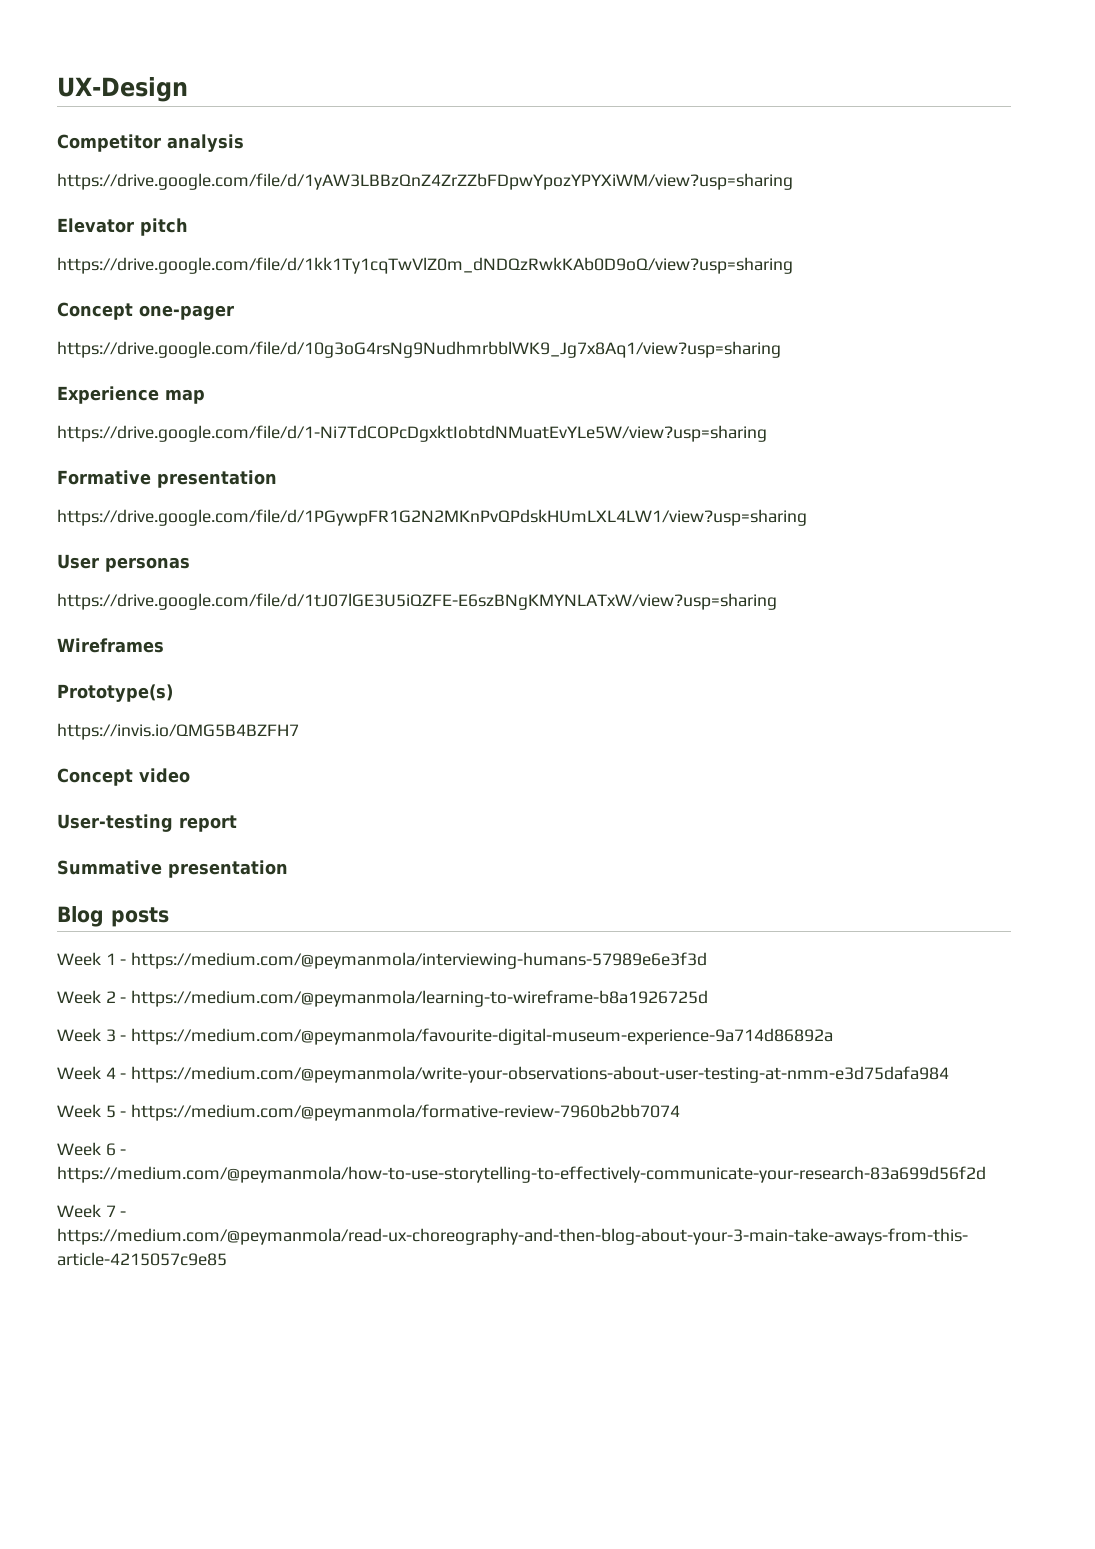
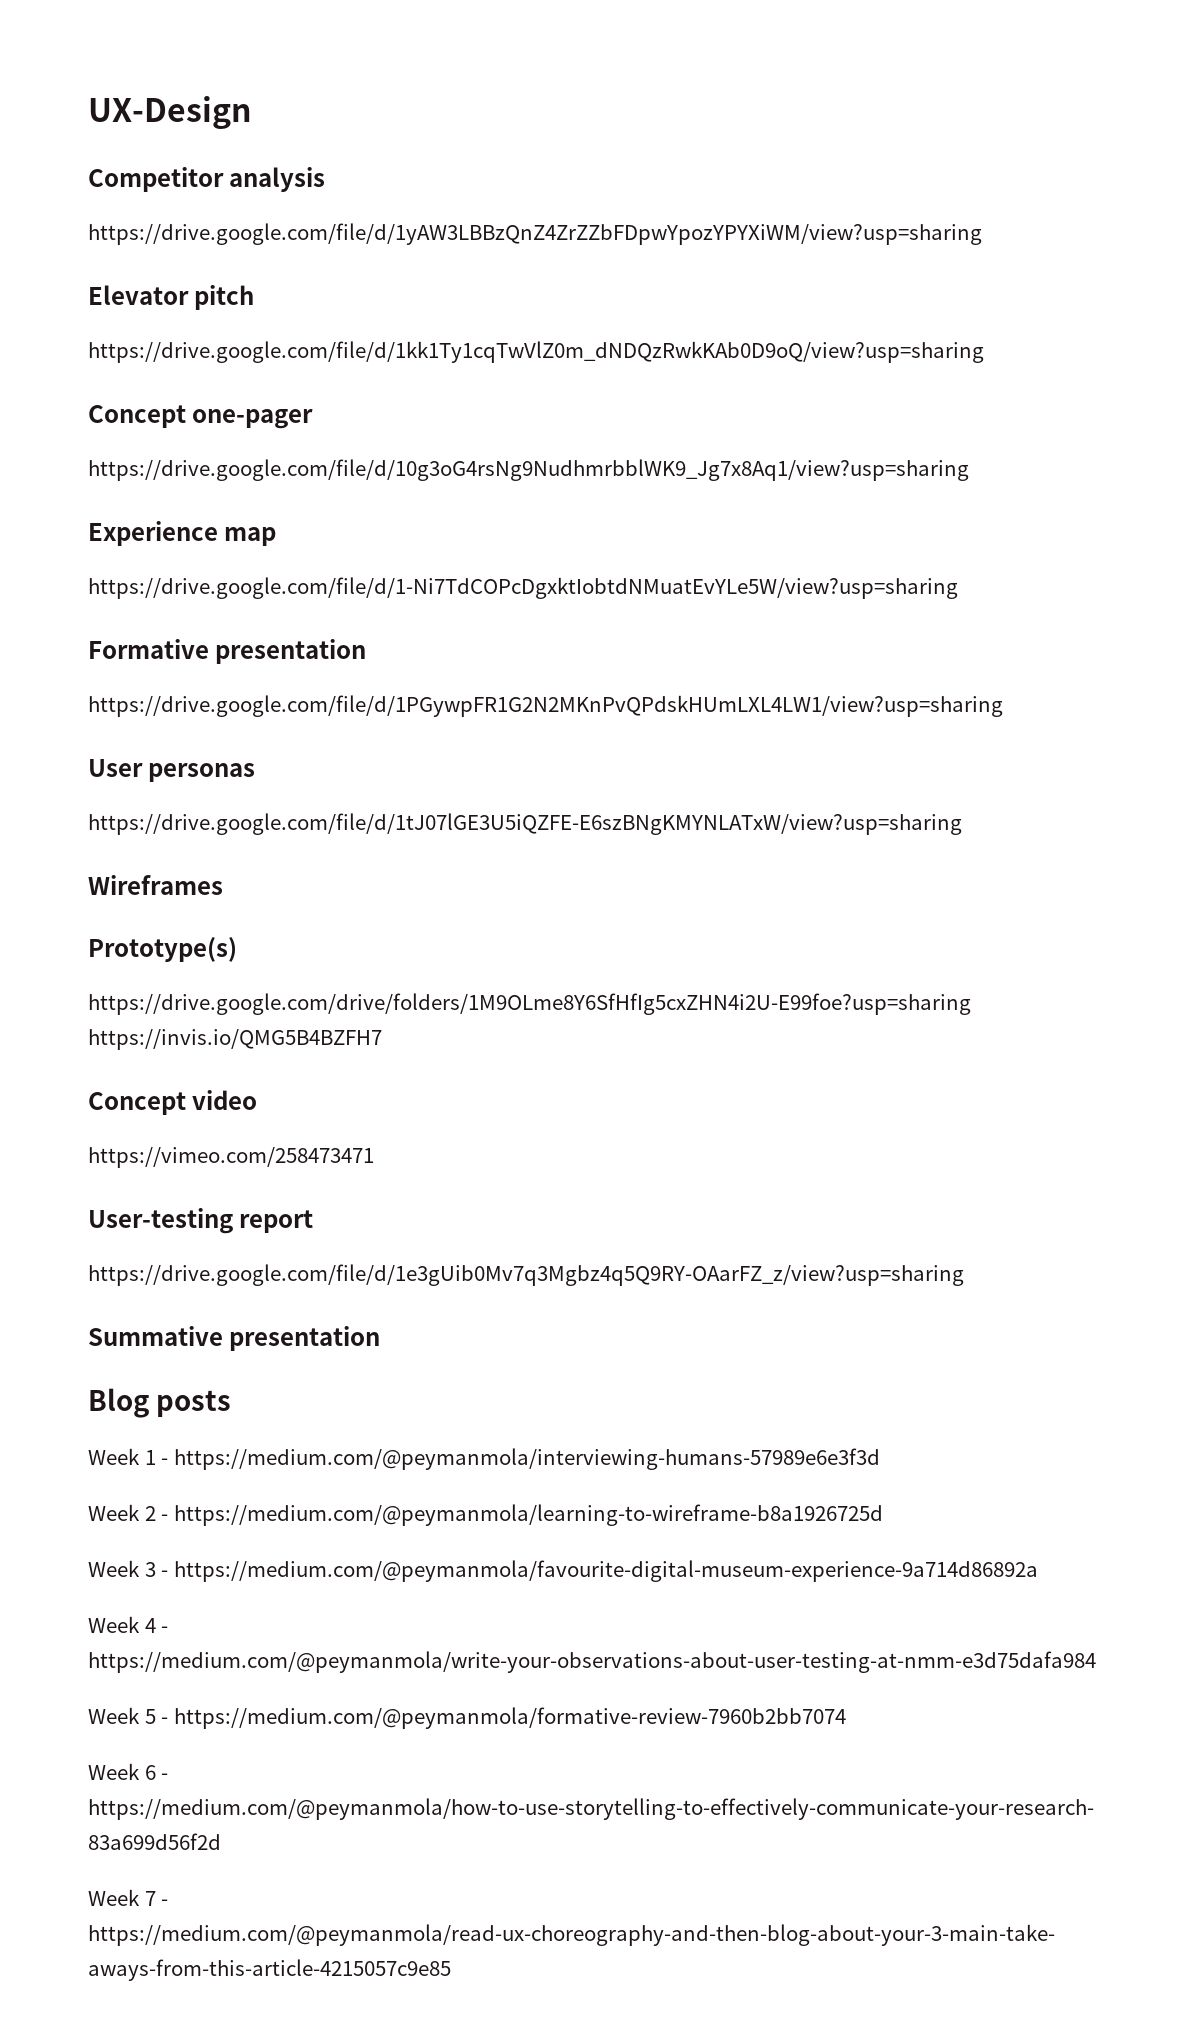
- https://invis.io/QMG5B4BZFH7
+ https://drive.google.com/drive/folders/1M9OLme8Y6SfHfIg5cxZHN4i2U-E99foe?usp=sharing https://invis.io/QMG5B4BZFH7
+ https://vimeo.com/258473471
+ https://drive.google.com/file/d/1e3gUib0Mv7q3Mgbz4q5Q9RY-OAarFZ_z/view?usp=sharing

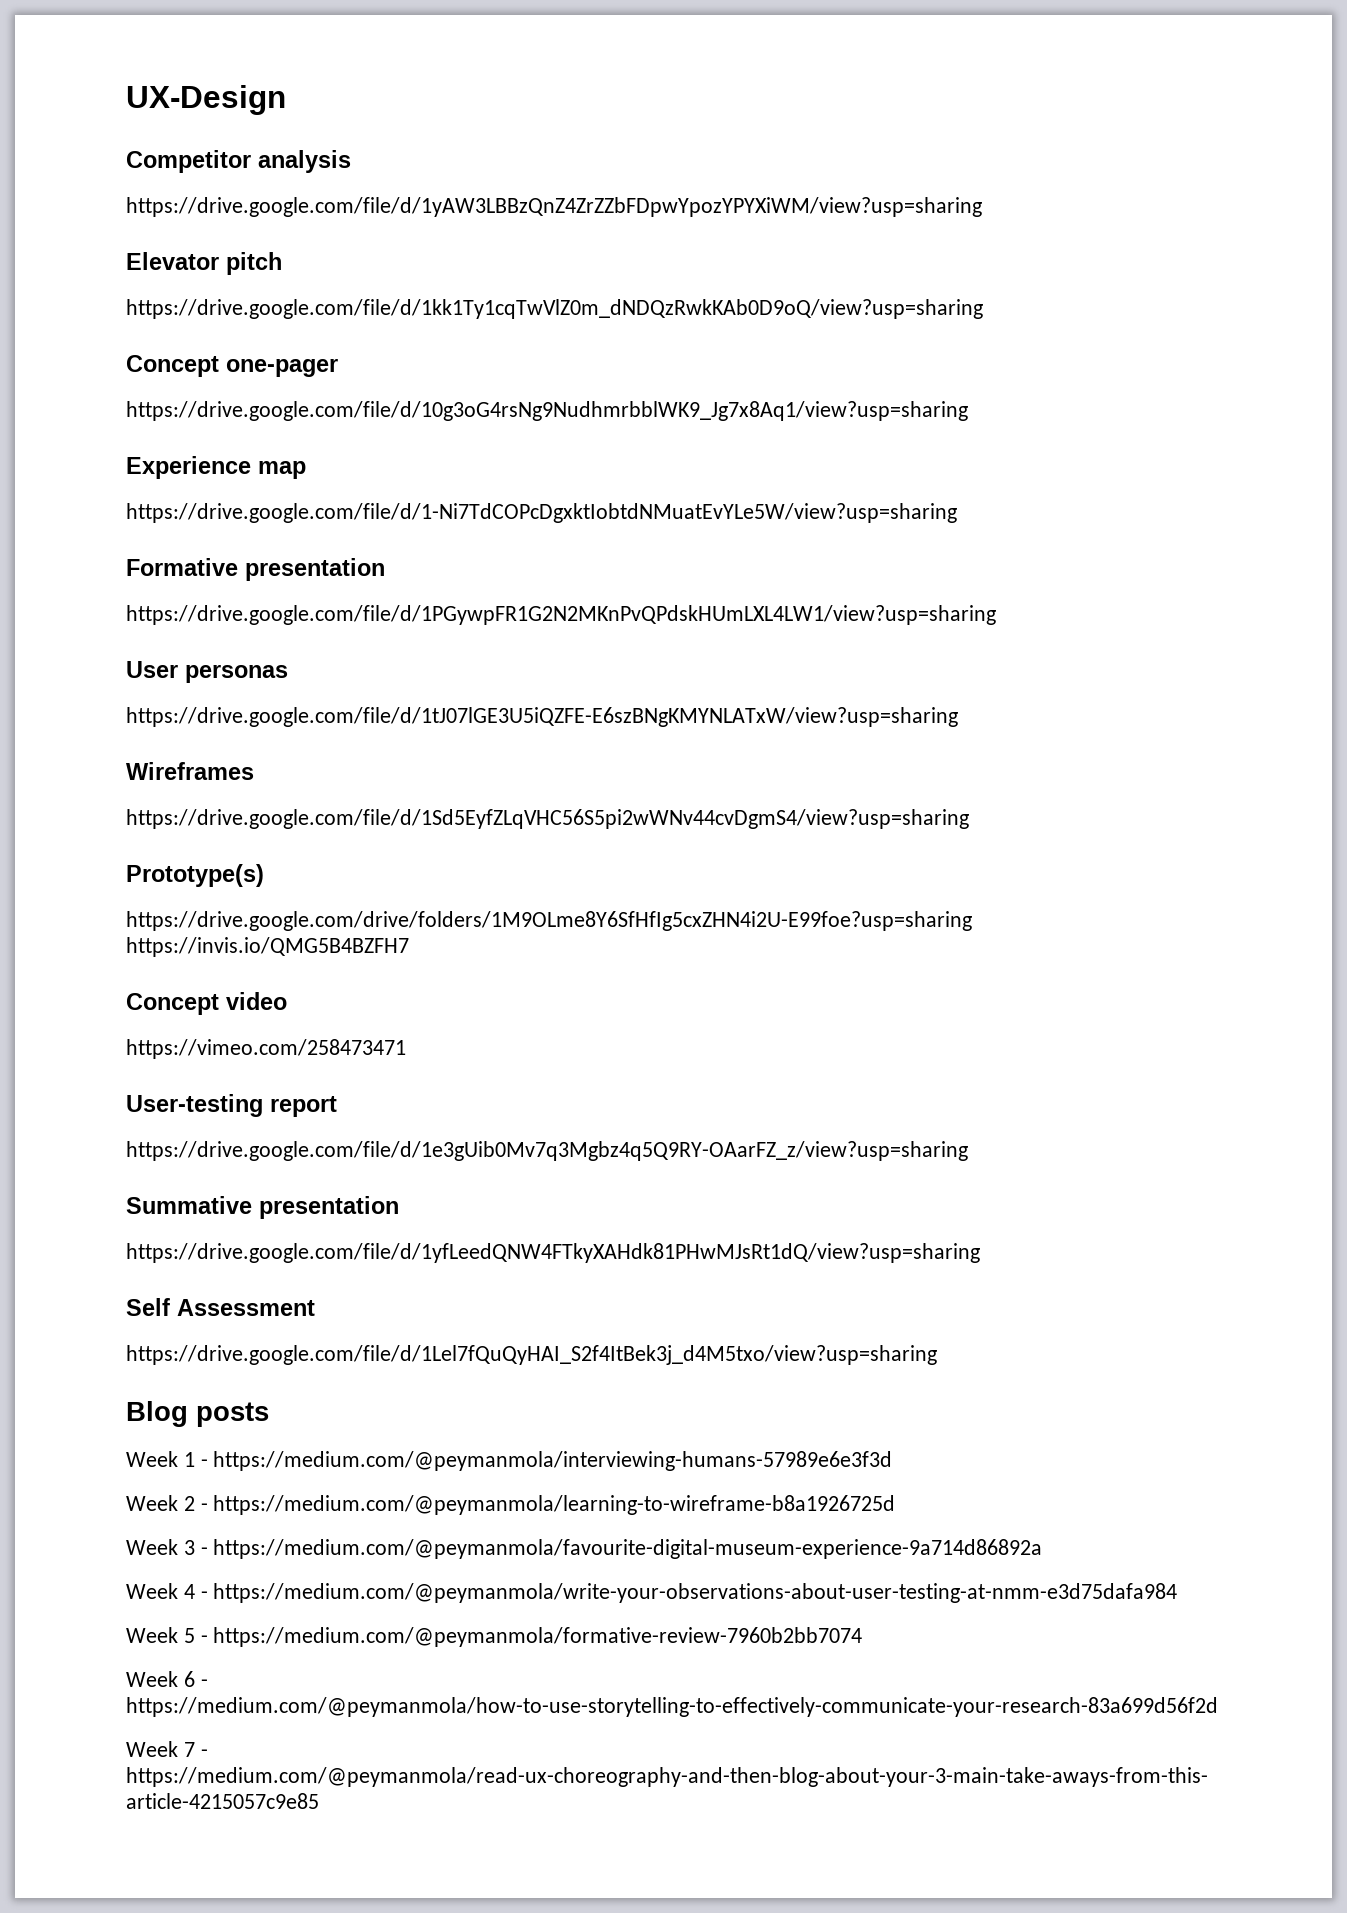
+ https://drive.google.com/file/d/1Sd5EyfZLqVHC56S5pi2wWNv44cvDgmS4/view?usp=sharing
+ https://drive.google.com/file/d/1yfLeedQNW4FTkyXAHdk81PHwMJsRt1dQ/view?usp=sharing
+ Self Assessment
+ https://drive.google.com/file/d/1Lel7fQuQyHAI_S2f4ItBek3j_d4M5txo/view?usp=sharing

